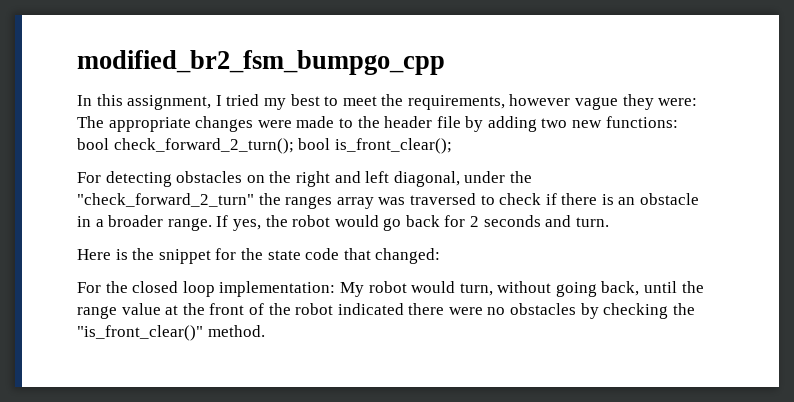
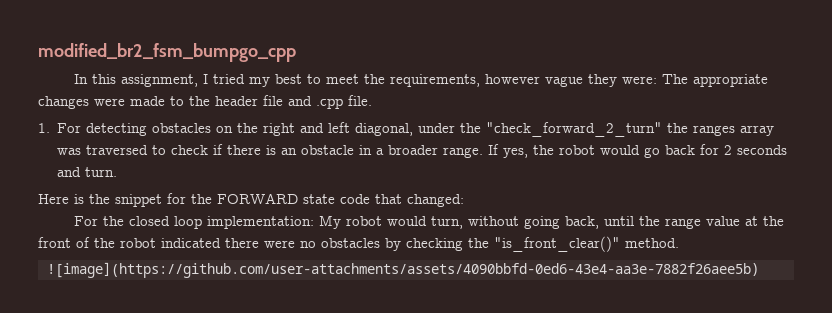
- In this assignment, I tried my best to meet the requirements, however vague they were: The appropriate changes were made to the header file by adding two new functions: bool check_forward_2_turn(); bool is_front_clear();
- For detecting obstacles on the right and left diagonal, under the "check_forward_2_turn" the ranges array was traversed to check if there is an obstacle in a broader range.
+ In this assignment, I tried my best to meet the requirements, however vague they were: The appropriate changes were made to the header file and .cpp file.
+ 1. For detecting obstacles on the right and left diagonal, under the "check_forward_2_turn" the ranges array was traversed to check if there is an obstacle in a broader range.
- Here is the snippet for the state code that changed:
+ Here is the snippet for the FORWARD state code that changed:
+ ![image](https://github.com/user-attachments/assets/4090bbfd-0ed6-43e4-aa3e-7882f26aee5b)

